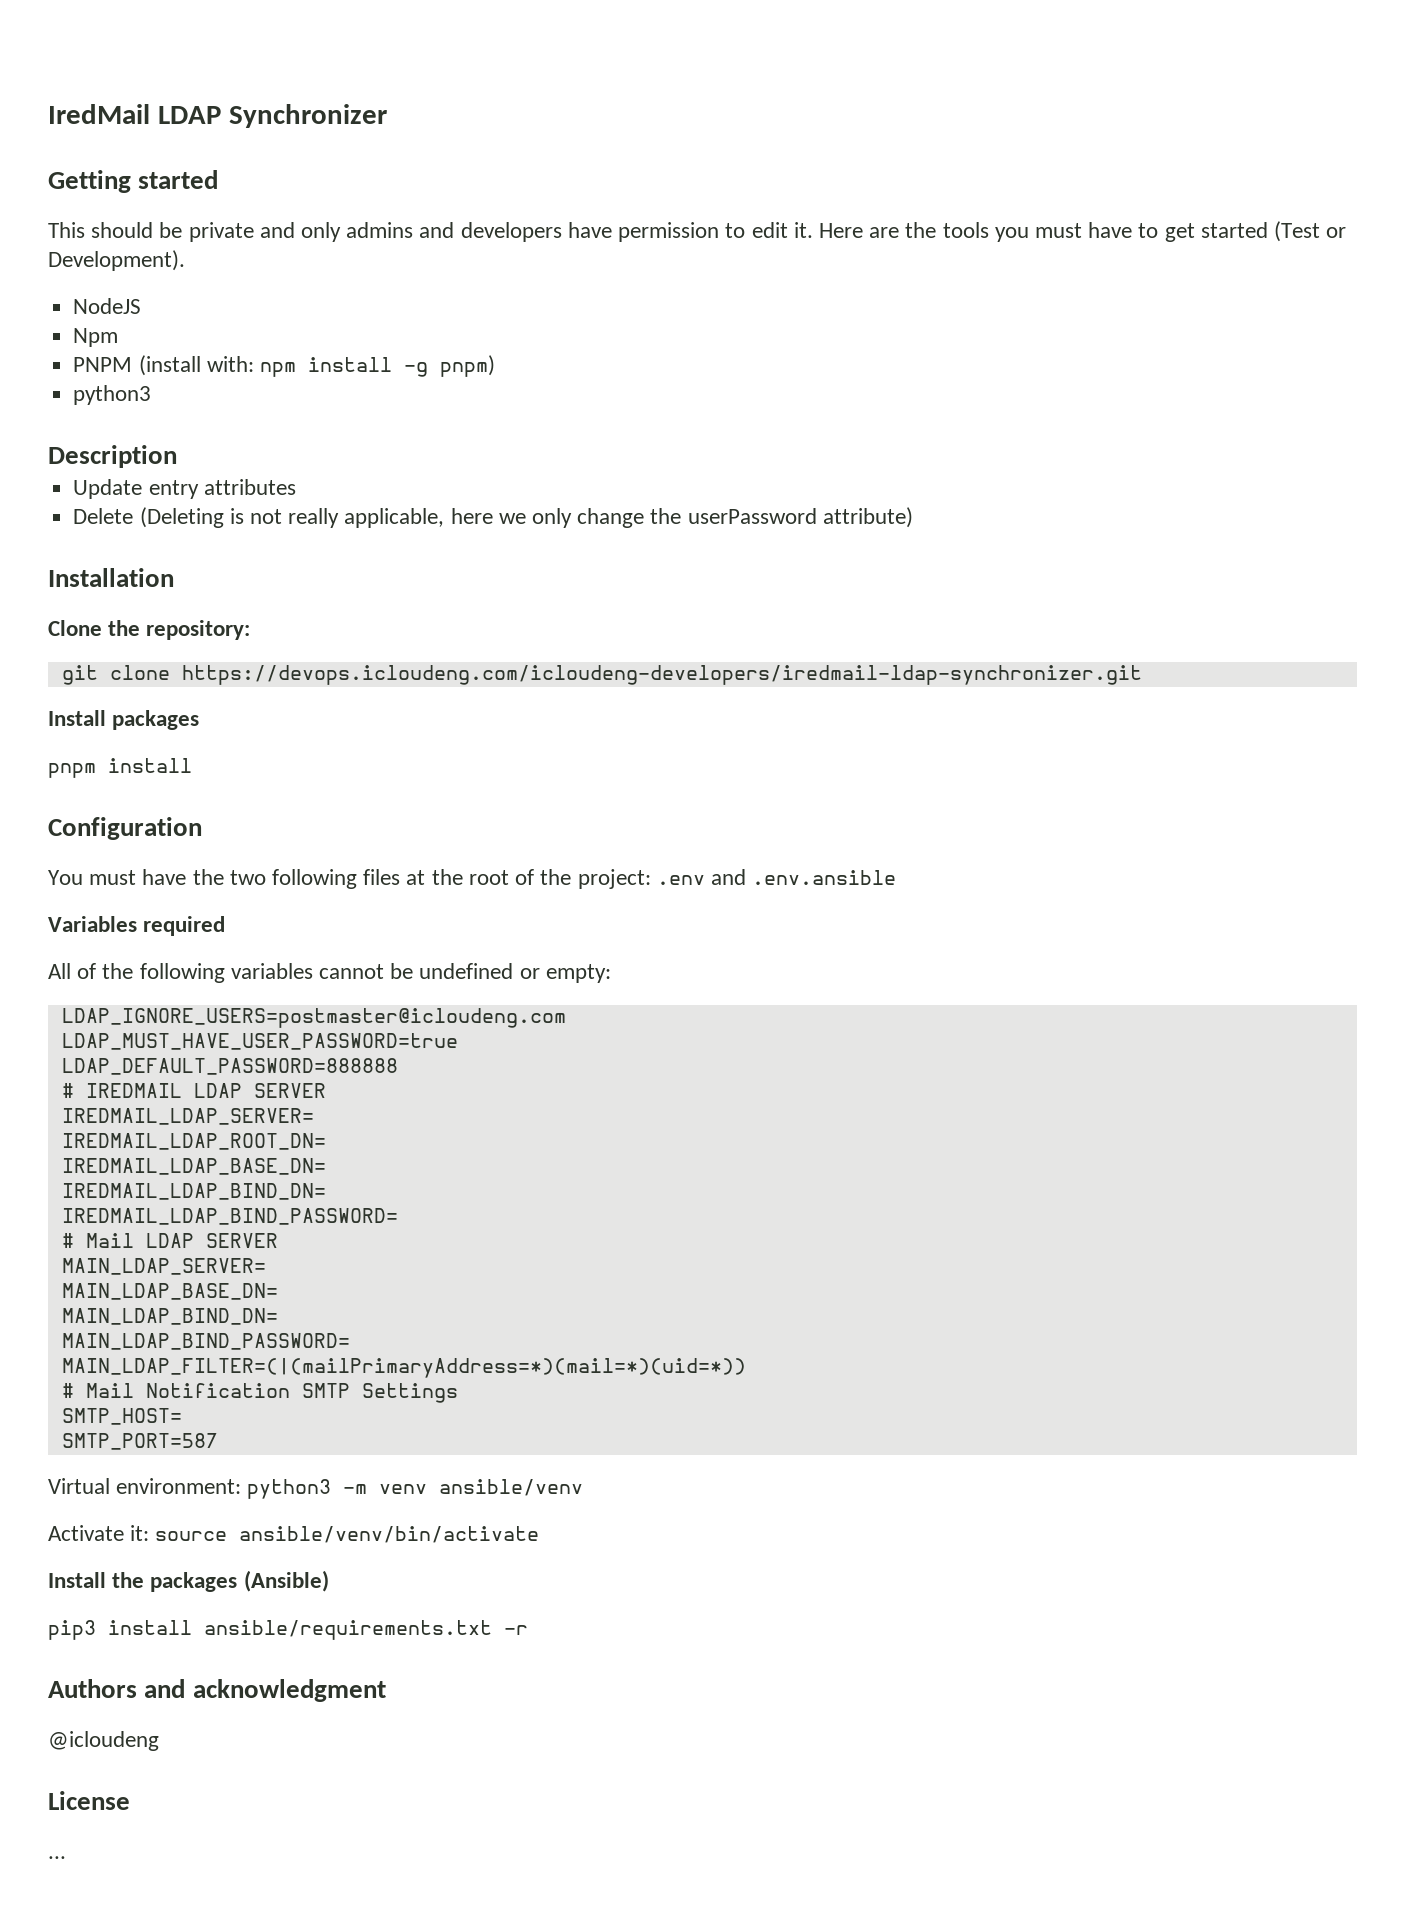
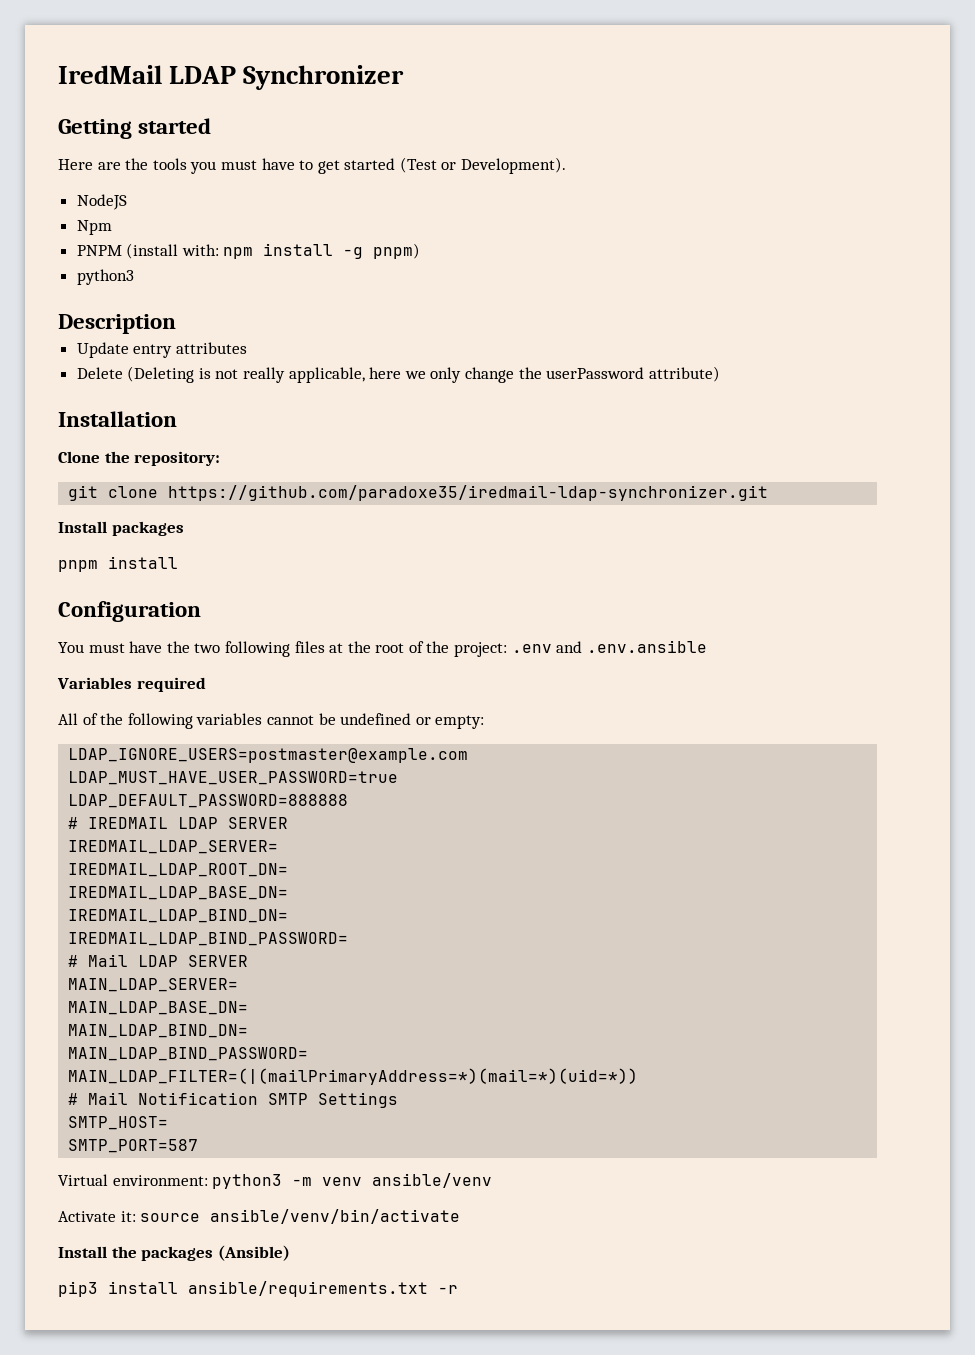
- This should be private and only admins and developers have permission to edit it.
- git clone https://devops.icloudeng.com/icloudeng-developers/iredmail-ldap-synchronizer.git
+ git clone https://github.com/paradoxe35/iredmail-ldap-synchronizer.git
- LDAP_IGNORE_USERS=postmaster@icloudeng.com
+ LDAP_IGNORE_USERS=postmaster@example.com
- Authors and acknowledgment
- @icloudeng
- License
- ...

